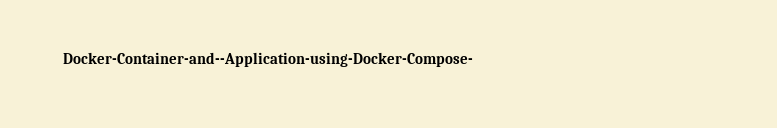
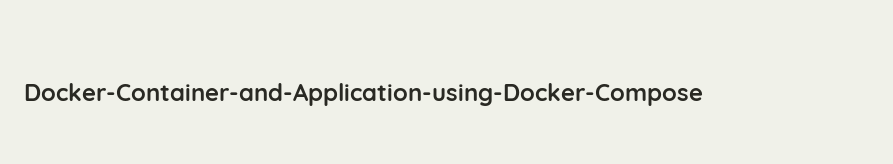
- Docker-Container-and--Application-using-Docker-Compose-
+ Docker-Container-and-Application-using-Docker-Compose

